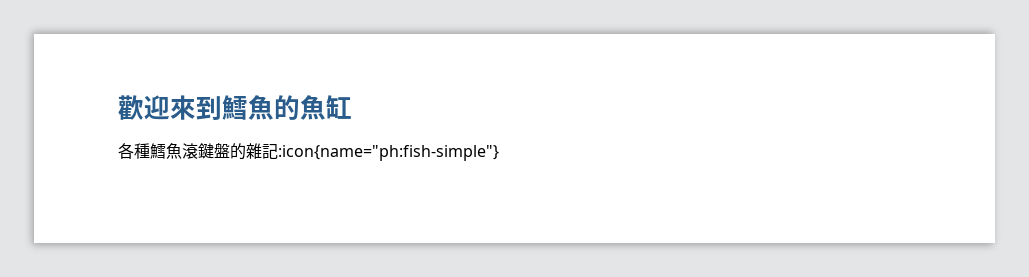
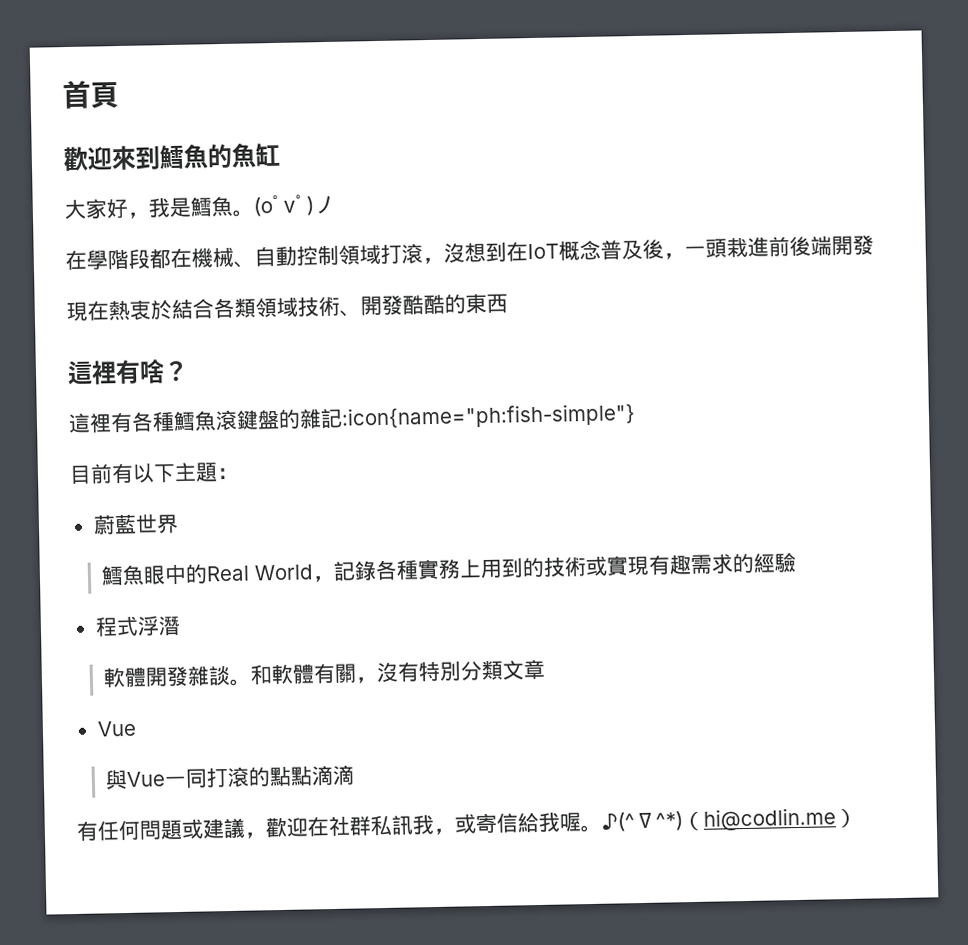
+ 首頁
- 各種鱈魚滾鍵盤的雜記:icon{name="ph:fish-simple"}
+ 大家好，我是鱈魚。(oﾟvﾟ)ノ
+ 在學階段都在機械、自動控制領域打滾，沒想到在IoT概念普及後，一頭栽進前後端開發
+ 現在熱衷於結合各類領域技術、開發酷酷的東西
+ 這裡有啥？
+ 這裡有各種鱈魚滾鍵盤的雜記:icon{name="ph:fish-simple"}
+ 目前有以下主題：
+ 蔚藍世界
+ 鱈魚眼中的Real World，記錄各種實務上用到的技術或實現有趣需求的經驗
+ 程式浮潛
+ 軟體開發雜談。和軟體有關，沒有特別分類文章
+ Vue
+ 與Vue一同打滾的點點滴滴
+ 有任何問題或建議，歡迎在社群私訊我，或寄信給我喔。♪(^∇^*)（hi@codlin.me）

